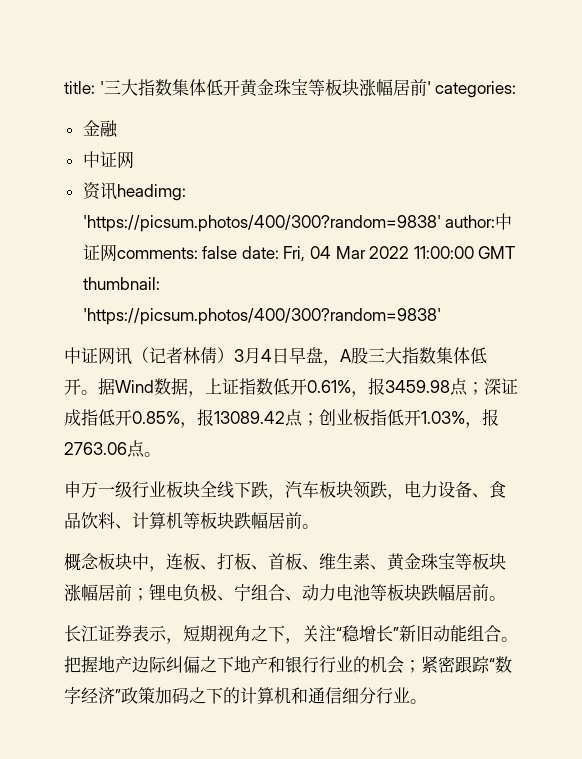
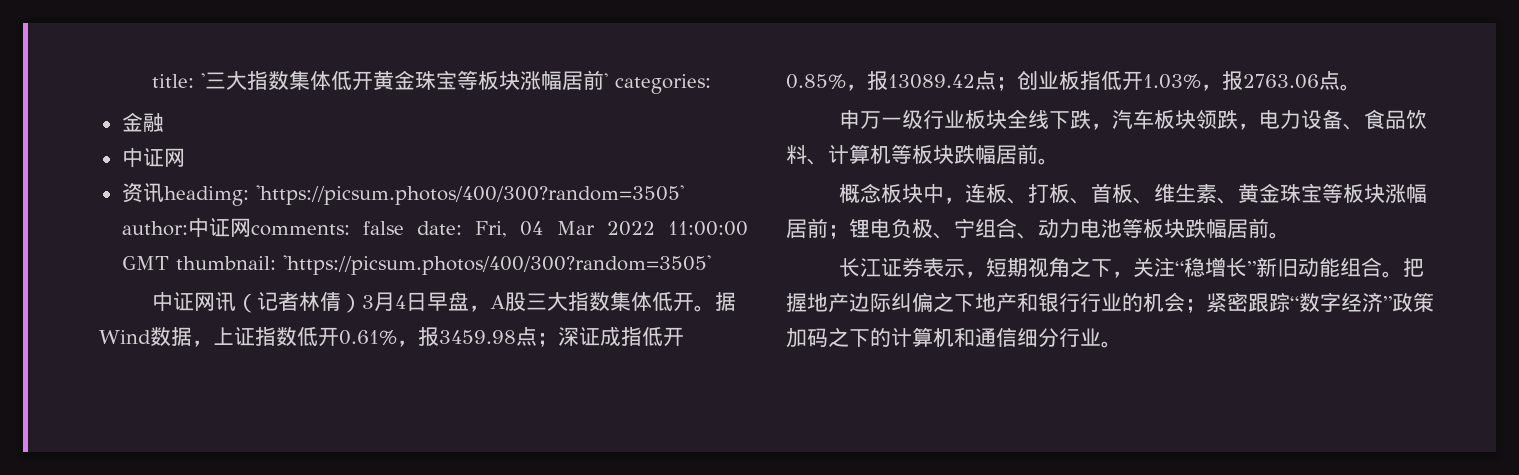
- 资讯headimg: 'https://picsum.photos/400/300?random=9838' author:中证网comments: false date: Fri, 04 Mar 2022 11:00:00 GMT thumbnail: 'https://picsum.photos/400/300?random=9838'
+ 资讯headimg: 'https://picsum.photos/400/300?random=3505' author:中证网comments: false date: Fri, 04 Mar 2022 11:00:00 GMT thumbnail: 'https://picsum.photos/400/300?random=3505'

